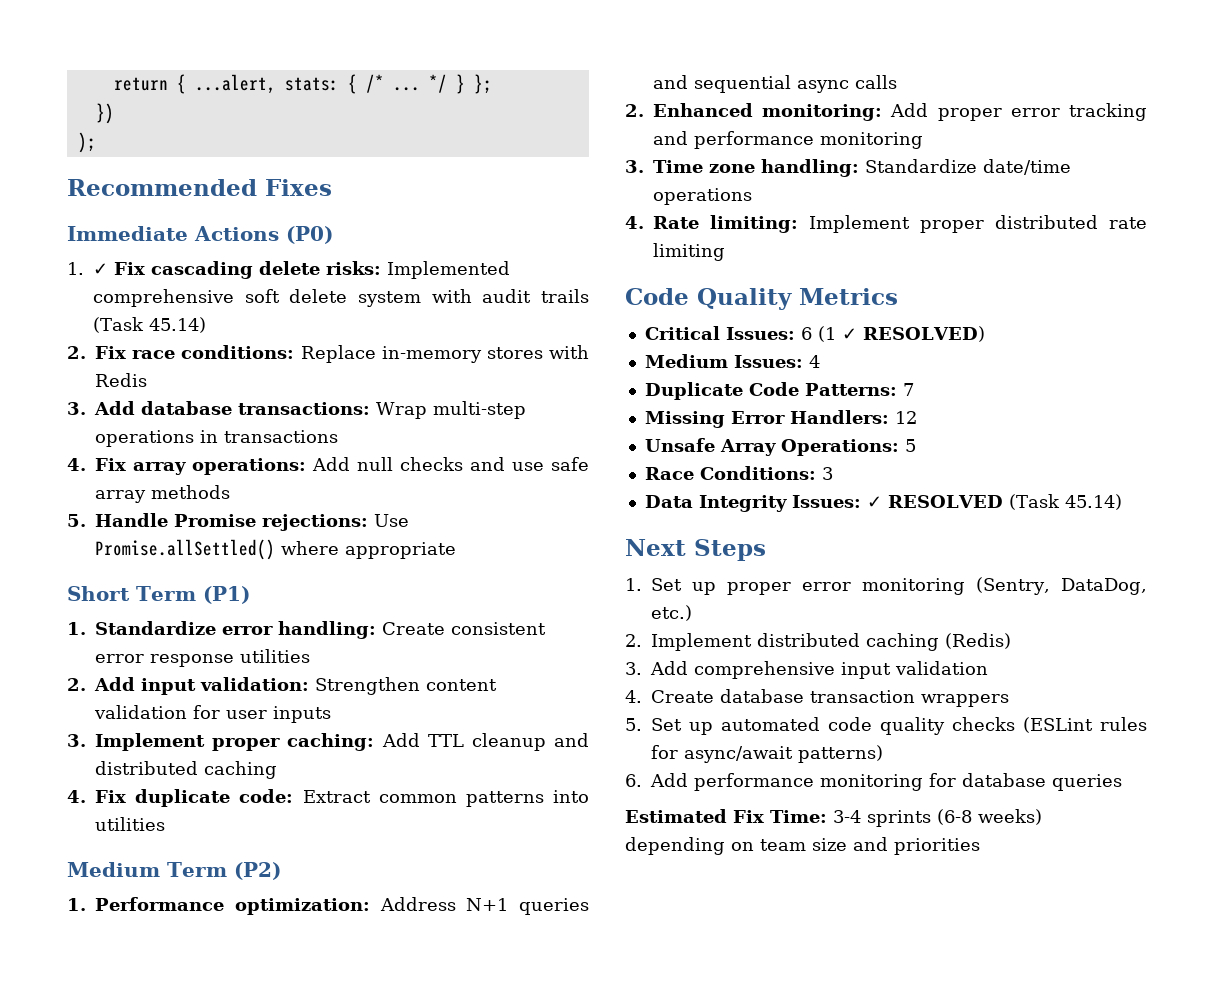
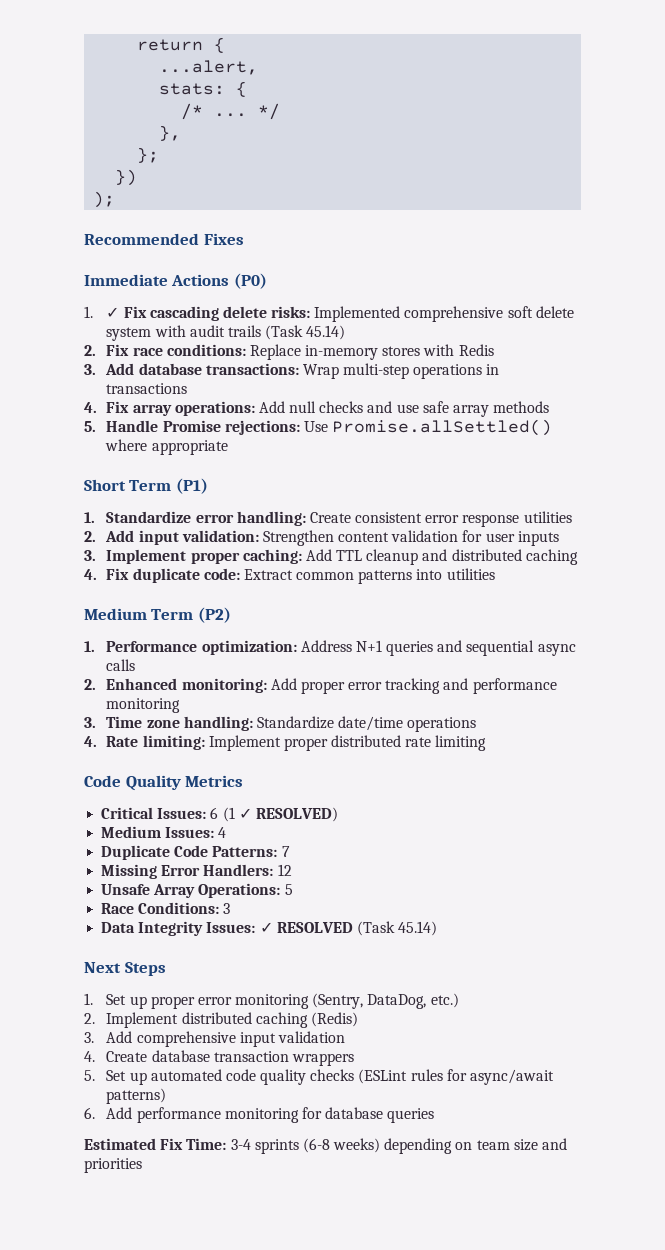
- return { ...alert, stats: { /* ...
+ return {
+ ...alert,
+ stats: {
+ /* ...
- */ } };
+ */
+ },
+ };

